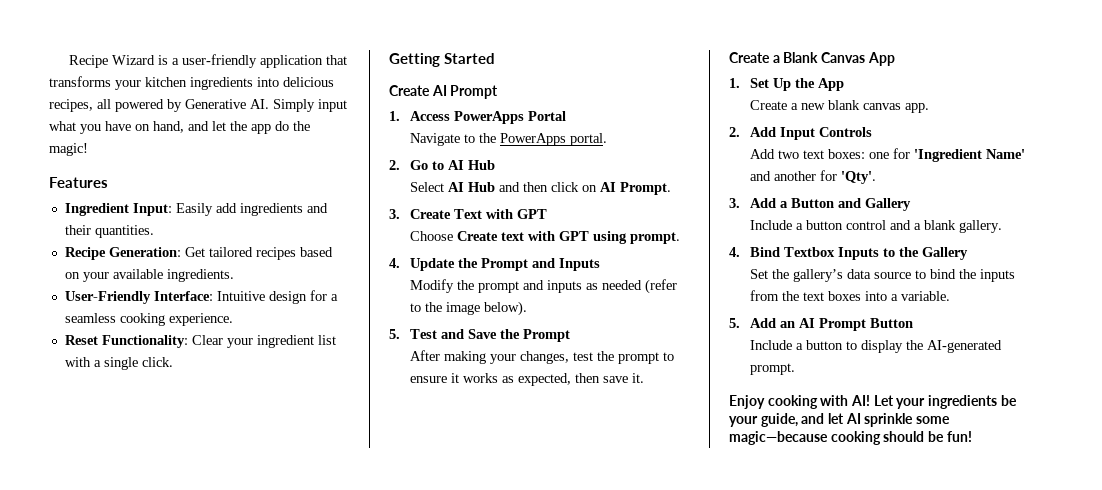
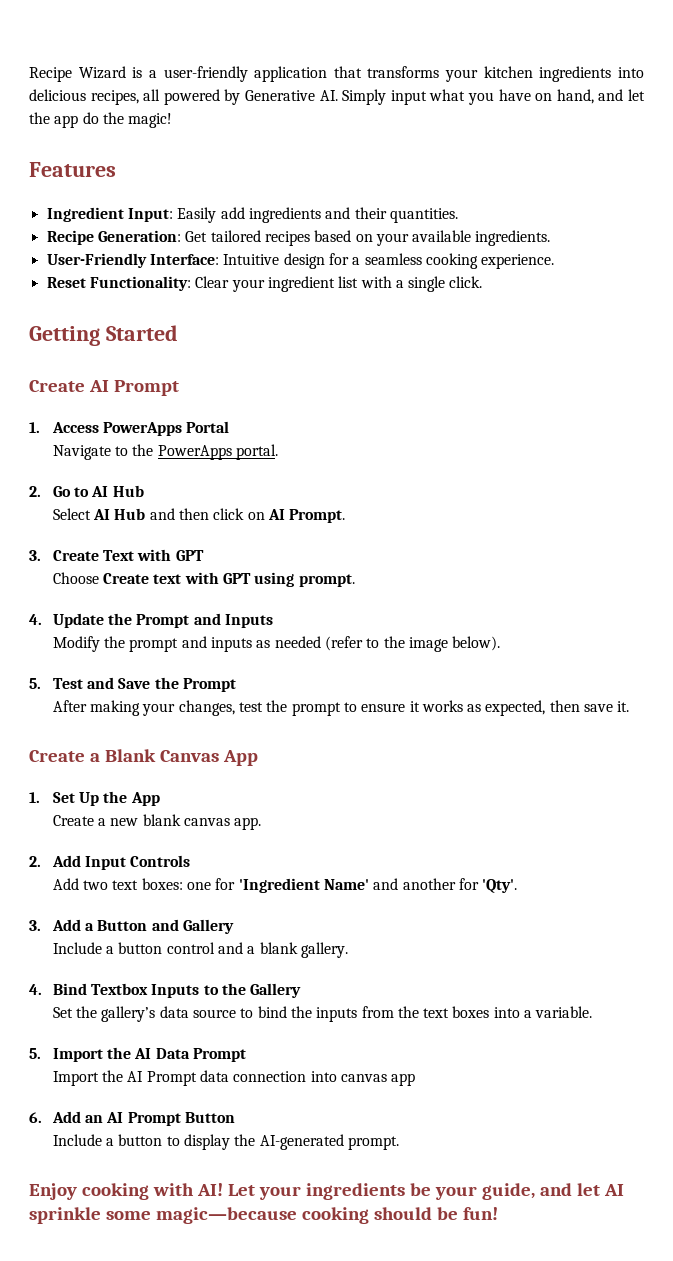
- 5. Add an AI Prompt Button
+ 5. Import the AI Data Prompt
+ Import the AI Prompt data connection into canvas app
+ 6. Add an AI Prompt Button

